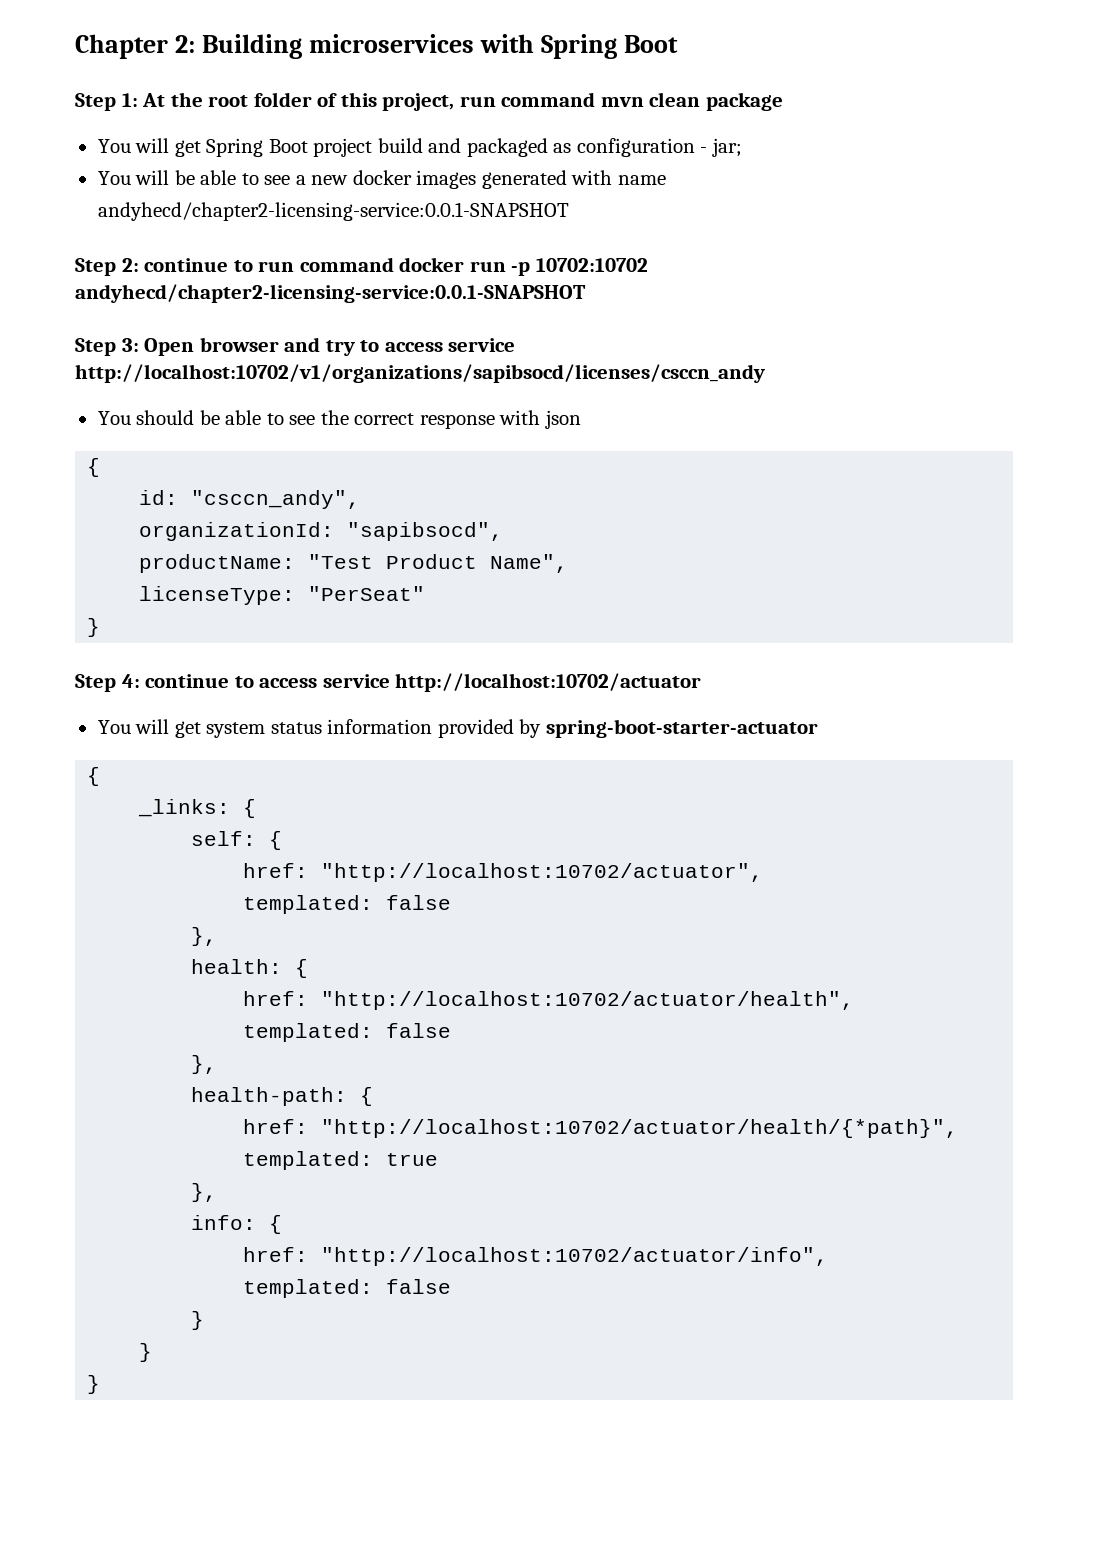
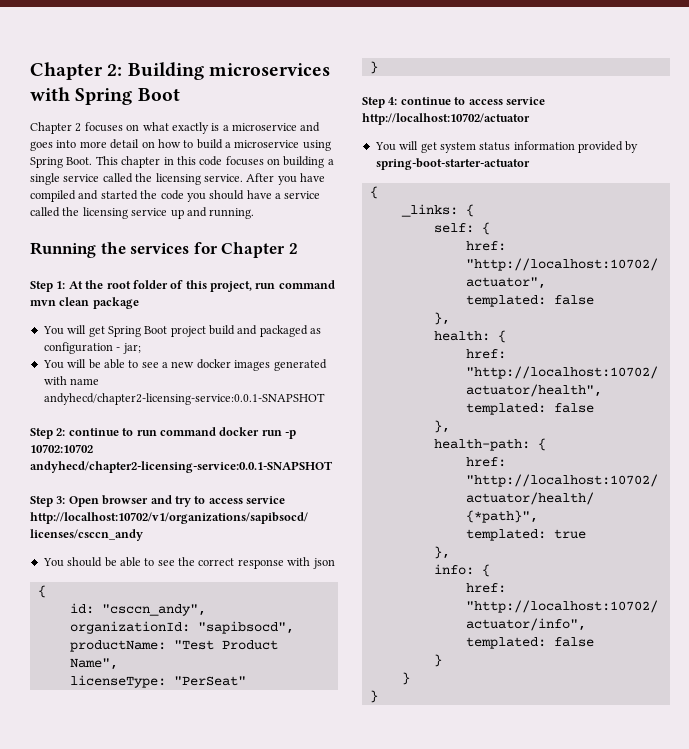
+ Chapter 2 focuses on what exactly is a microservice and goes into more detail on how to build a microservice using Spring Boot. This chapter in this code focuses on building a single service called the licensing service. After you have compiled and started the code you should have a service called the licensing service up and running.
+ Running the services for Chapter 2

